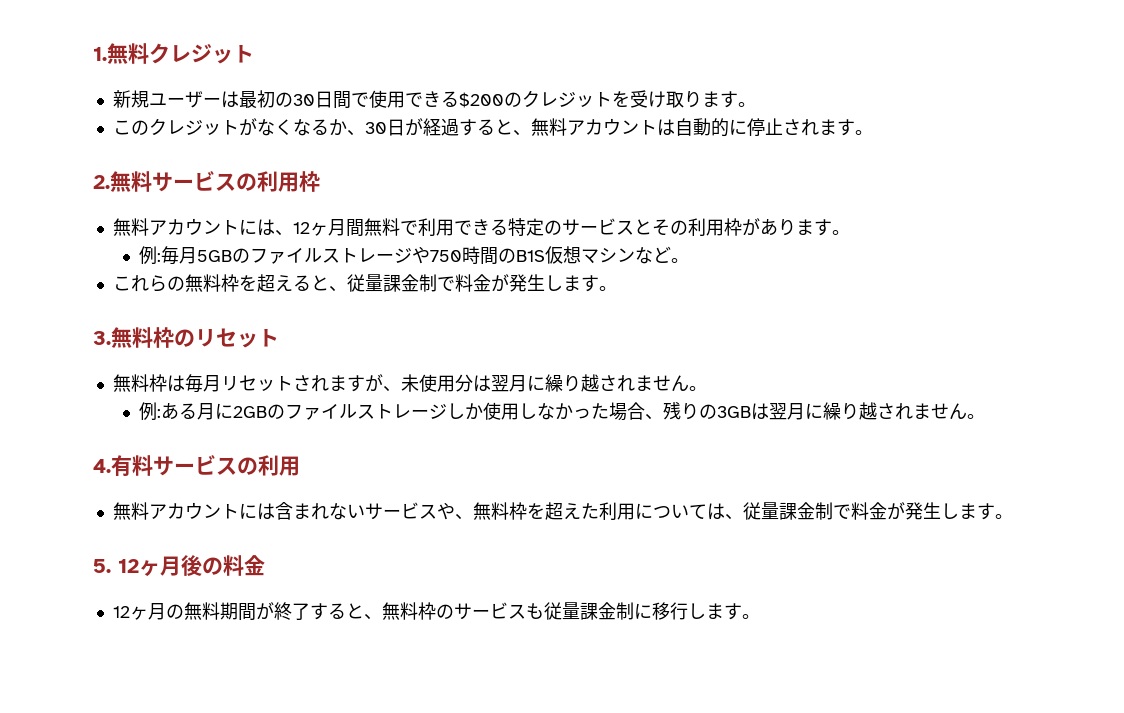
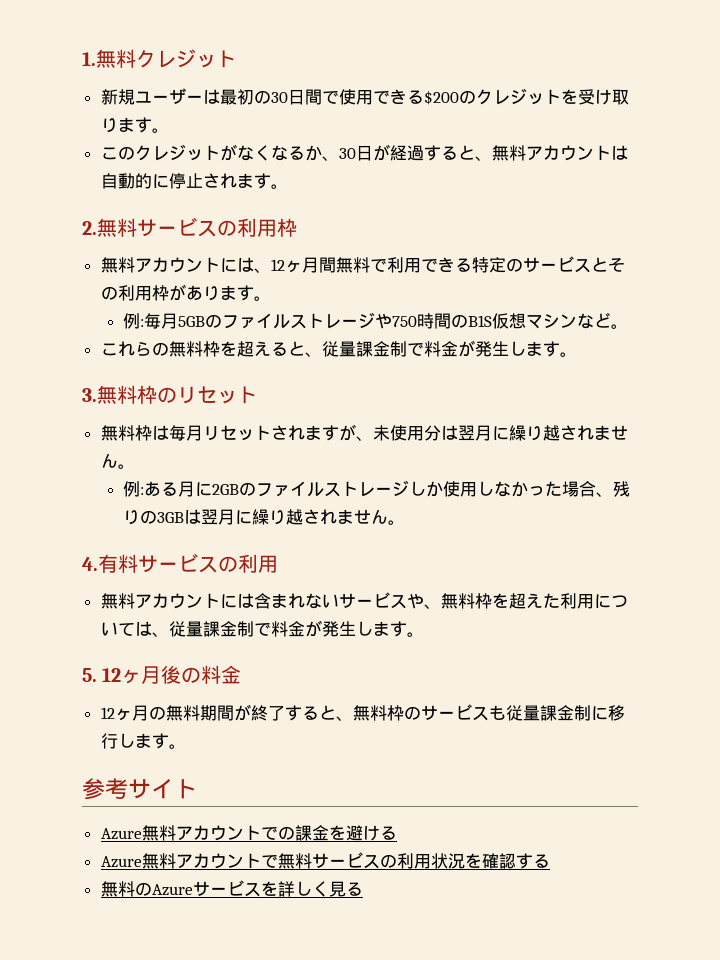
+ 参考サイト
+ Azure無料アカウントでの課金を避ける
+ Azure無料アカウントで無料サービスの利用状況を確認する
+ 無料のAzureサービスを詳しく見る

